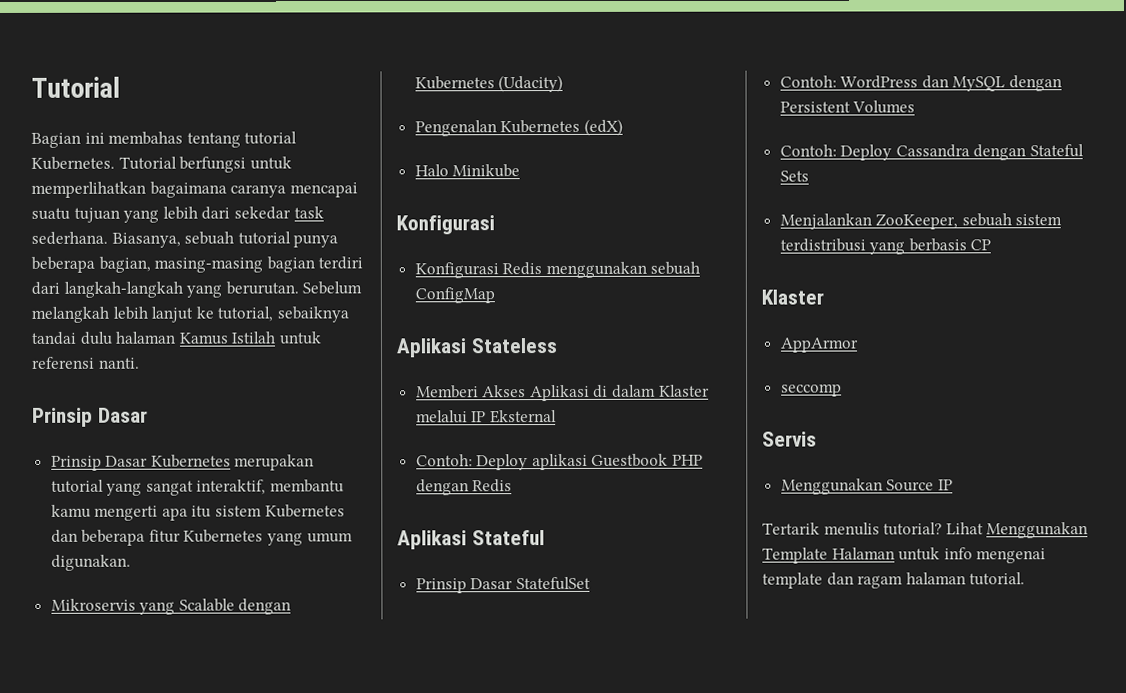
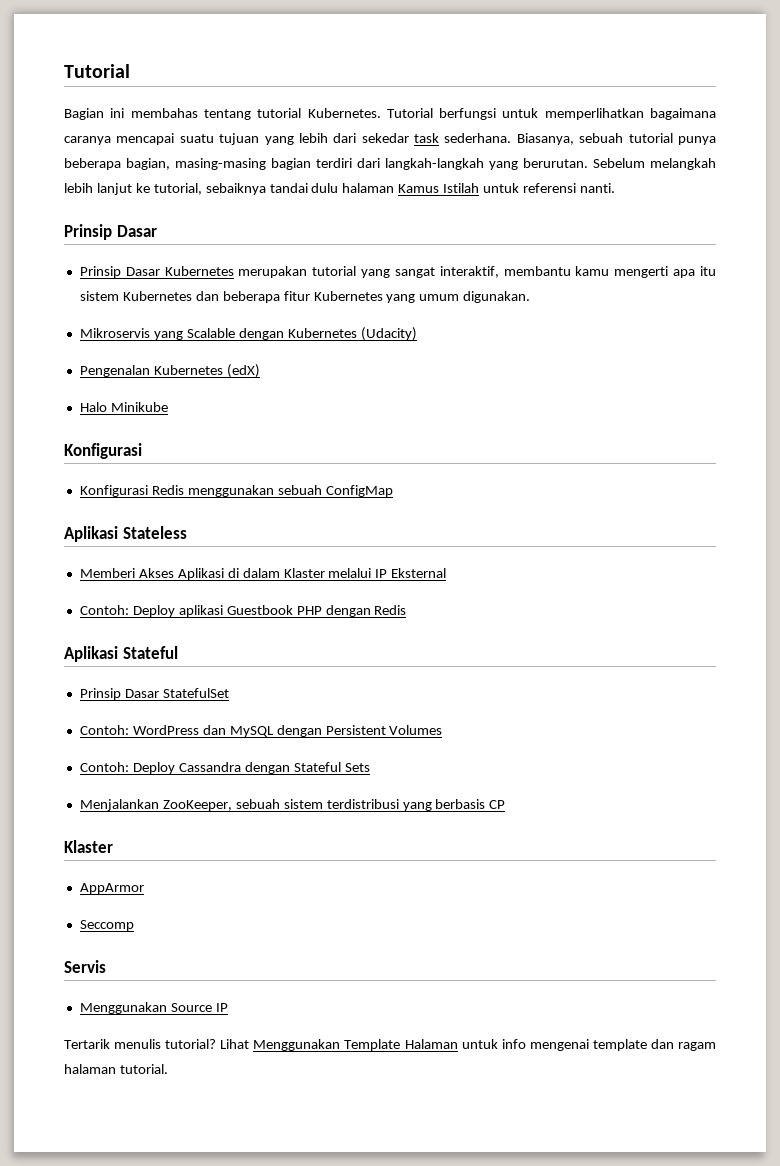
- seccomp
+ Seccomp

